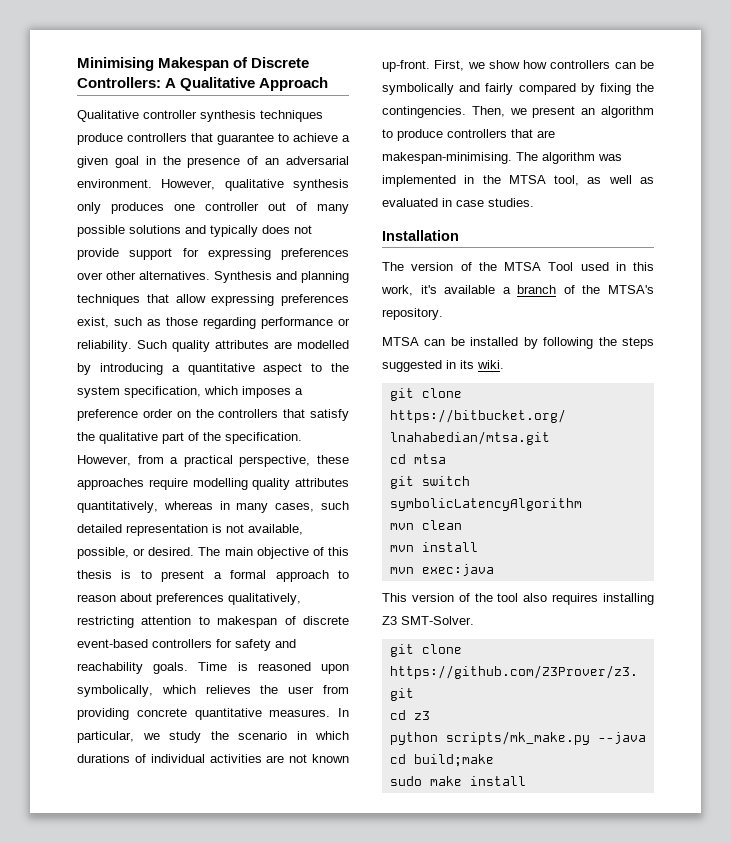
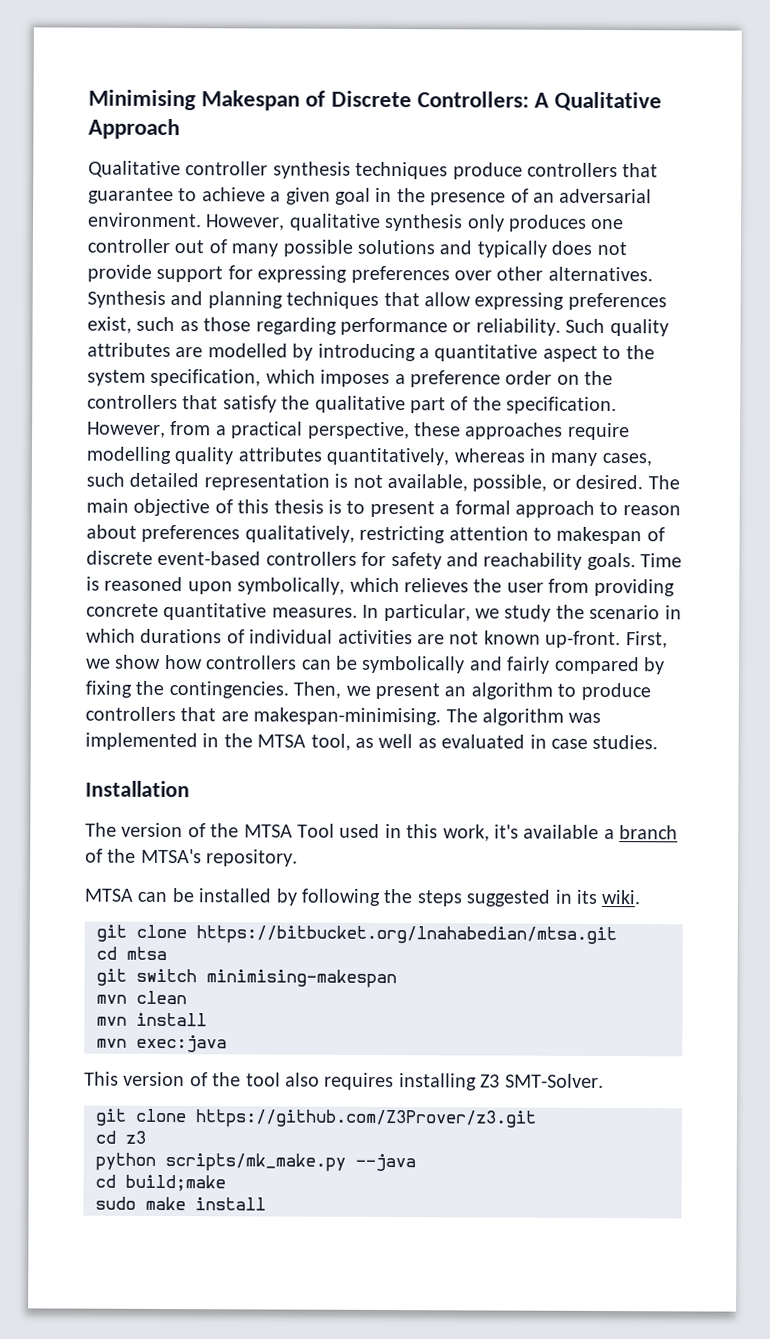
- git switch symbolicLatencyAlgorithm
+ git switch minimising-makespan

